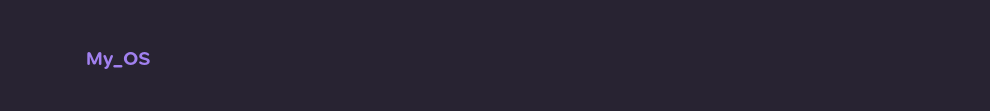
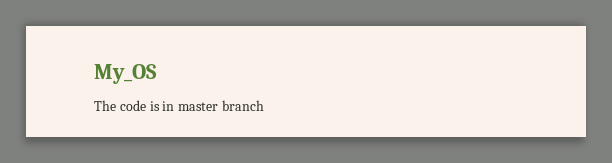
+ The code is in master branch

